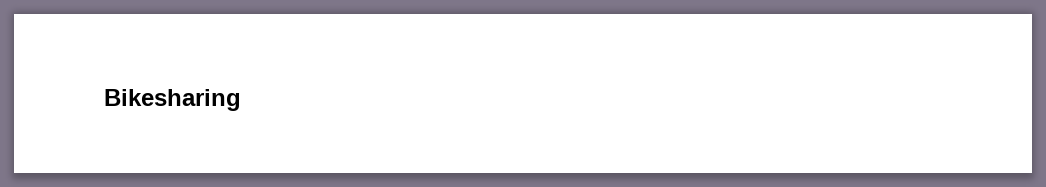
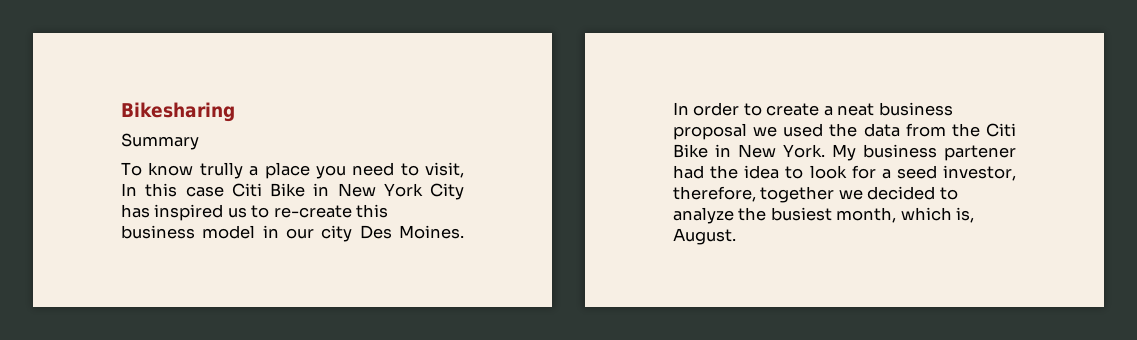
+ Summary
+ To know trully a place you need to visit, In this case Citi Bike in New York City has inspired us to re-create this business model in our city Des Moines. In order to create a neat business proposal we used the data from the Citi Bike in New York. My business partener had the idea to look for a seed investor, therefore, together we decided to analyze the busiest month, which is, August.

